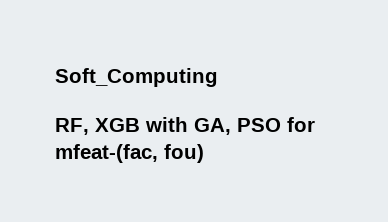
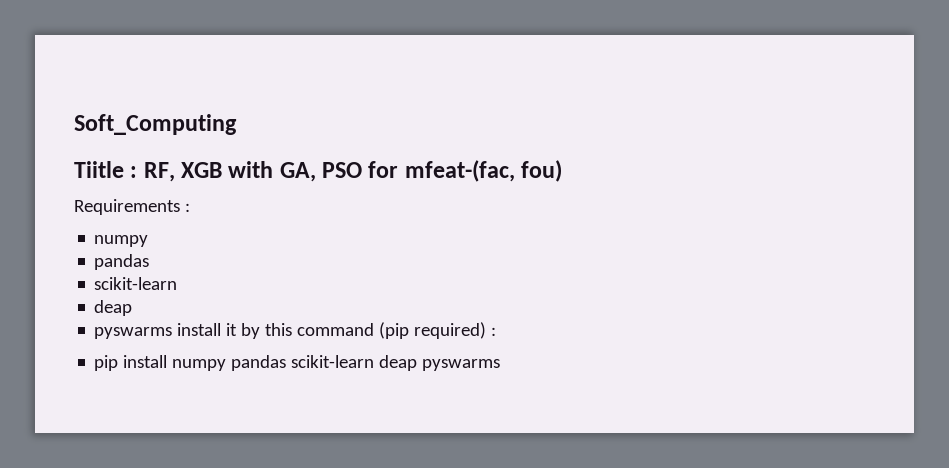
- RF, XGB with GA, PSO for mfeat-(fac, fou)
+ Tiitle : RF, XGB with GA, PSO for mfeat-(fac, fou)
+ Requirements :
+ numpy
+ pandas
+ scikit-learn
+ deap
+ pyswarms install it by this command (pip required) :
+ pip install numpy pandas scikit-learn deap pyswarms

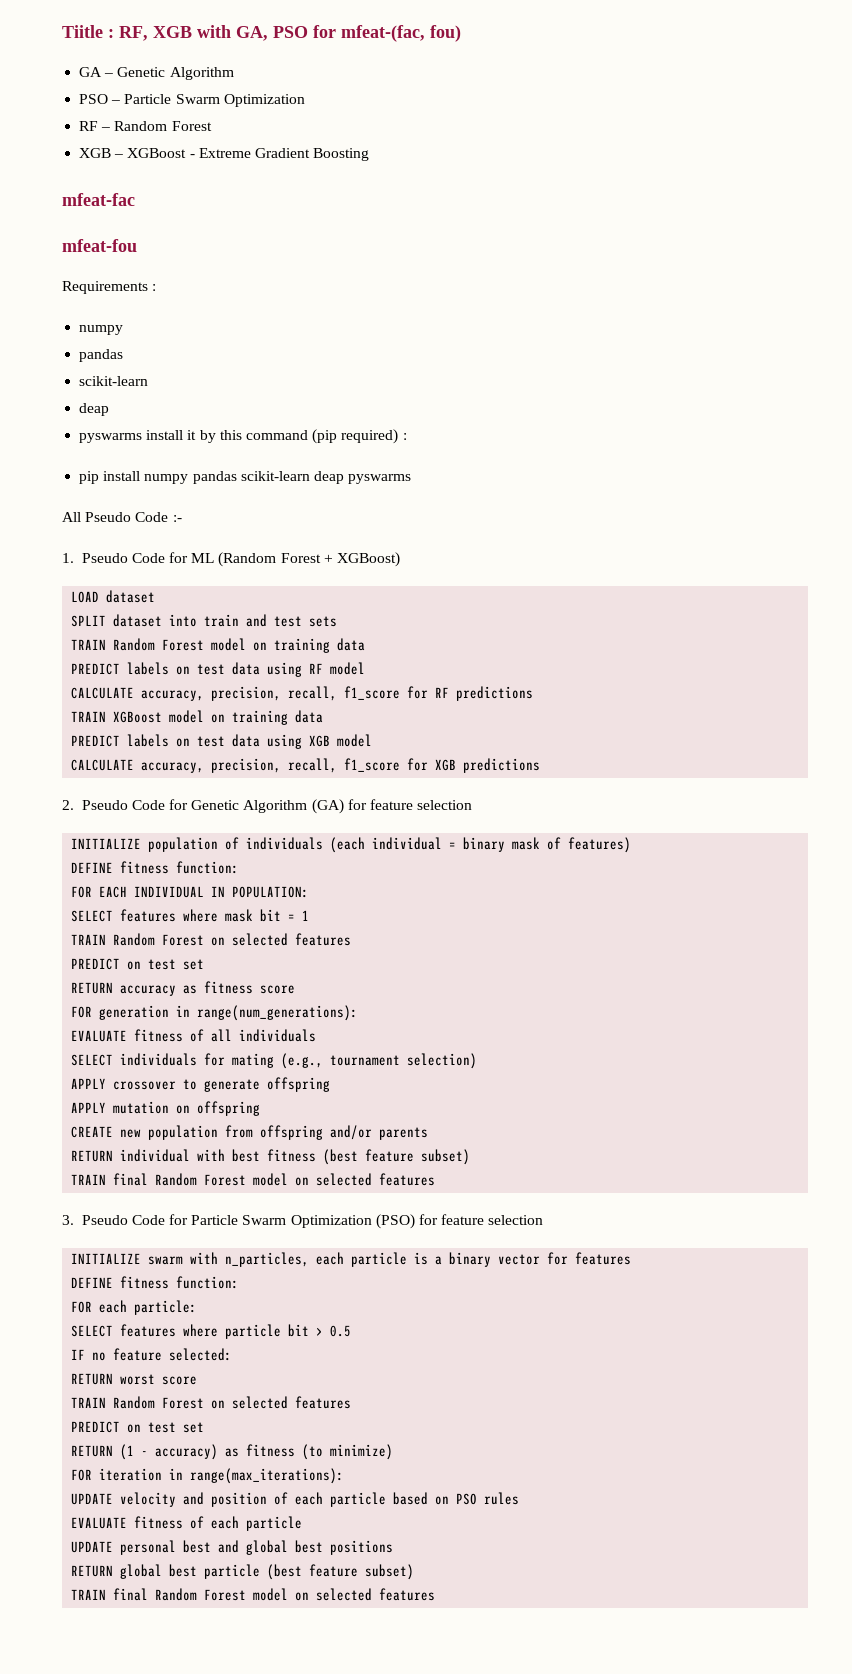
- Soft_Computing
+ GA – Genetic Algorithm
+ PSO – Particle Swarm Optimization
+ RF – Random Forest
+ XGB – XGBoost - Extreme Gradient Boosting
+ mfeat-fac
+ mfeat-fou
+ All Pseudo Code :-
+ 1. Pseudo Code for ML (Random Forest + XGBoost)
+ LOAD dataset
+ SPLIT dataset into train and test sets
+ TRAIN Random Forest model on training data
+ PREDICT labels on test data using RF model
+ CALCULATE accuracy, precision, recall, f1_score for RF predictions
+ TRAIN XGBoost model on training data
+ PREDICT labels on test data using XGB model
+ CALCULATE accuracy, precision, recall, f1_score for XGB predictions
+ 2. Pseudo Code for Genetic Algorithm (GA) for feature selection
+ INITIALIZE population of individuals (each individual = binary mask of features)
+ DEFINE fitness function:
+ FOR EACH INDIVIDUAL IN POPULATION:
+ SELECT features where mask bit = 1
+ TRAIN Random Forest on selected features
+ PREDICT on test set
+ RETURN accuracy as fitness score
+ FOR generation in range(num_generations):
+ EVALUATE fitness of all individuals
+ SELECT individuals for mating (e.g., tournament selection)
+ APPLY crossover to generate offspring
+ APPLY mutation on offspring
+ CREATE new population from offspring and/or parents
+ RETURN individual with best fitness (best feature subset)
+ TRAIN final Random Forest model on selected features
+ 3. Pseudo Code for Particle Swarm Optimization (PSO) for feature selection
+ INITIALIZE swarm with n_particles, each particle is a binary vector for features
+ DEFINE fitness function:
+ FOR each particle:
+ SELECT features where particle bit > 0.5
+ IF no feature selected:
+ RETURN worst score
+ TRAIN Random Forest on selected features
+ PREDICT on test set
+ RETURN (1 - accuracy) as fitness (to minimize)
+ FOR iteration in range(max_iterations):
+ UPDATE velocity and position of each particle based on PSO rules
+ EVALUATE fitness of each particle
+ UPDATE personal best and global best positions
+ RETURN global best particle (best feature subset)
+ TRAIN final Random Forest model on selected features

